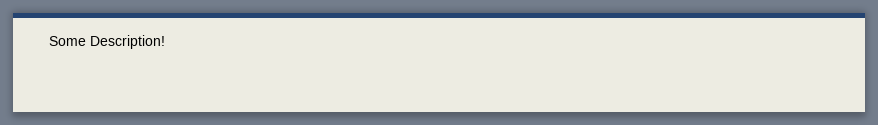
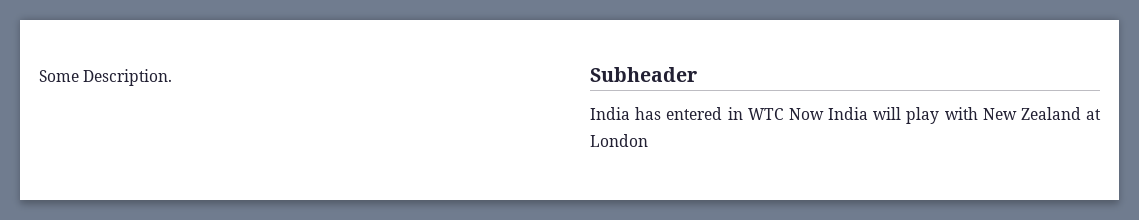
- Some Description!
+ Some Description.
+ Subheader
+ India has entered in WTC Now India will play with New Zealand at London

